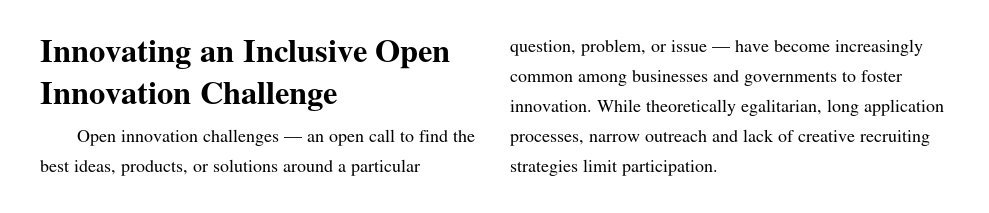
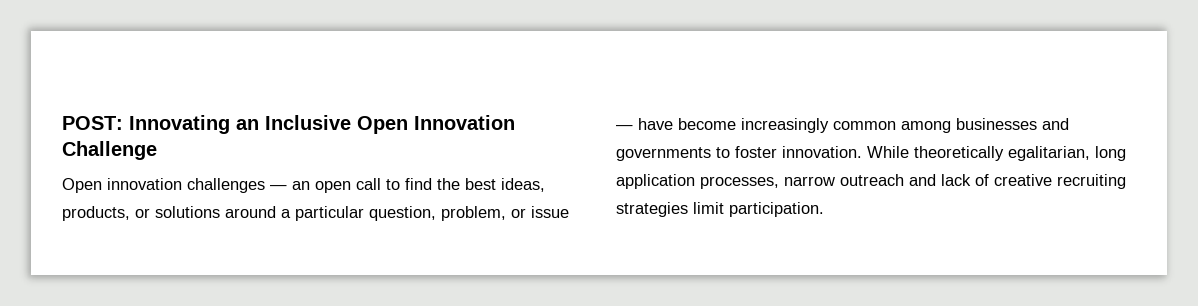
- Innovating an Inclusive Open Innovation Challenge
+ POST: Innovating an Inclusive Open Innovation Challenge

